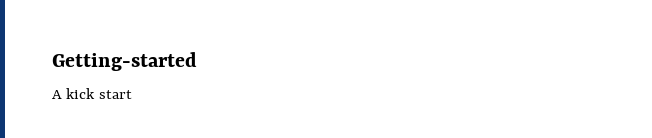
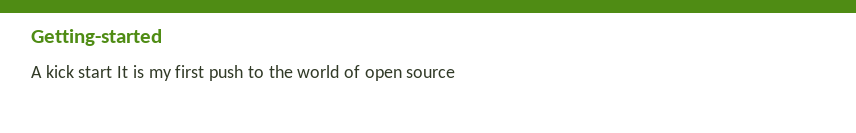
- A kick start
+ A kick start It is my first push to the world of open source

